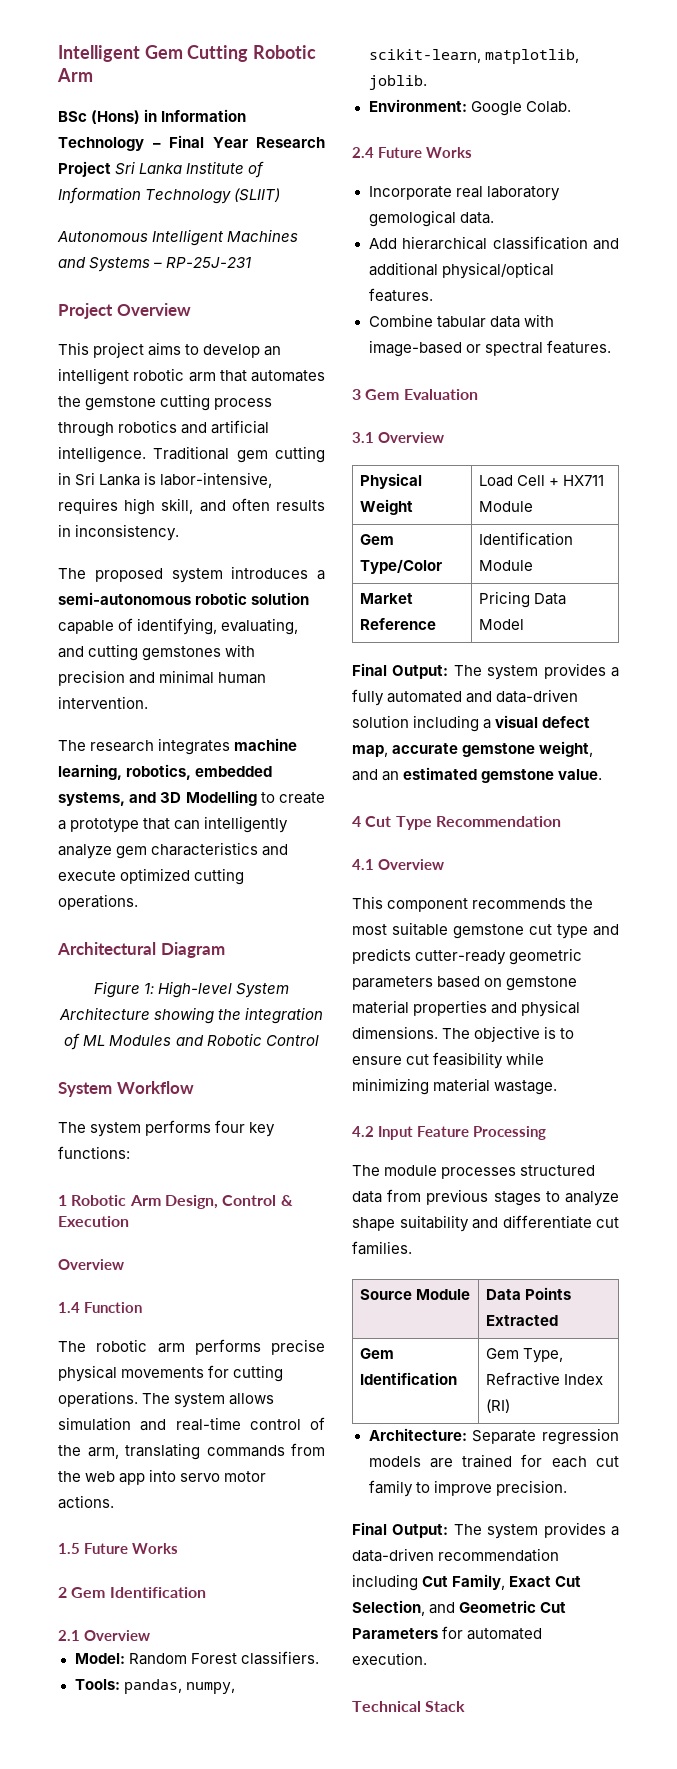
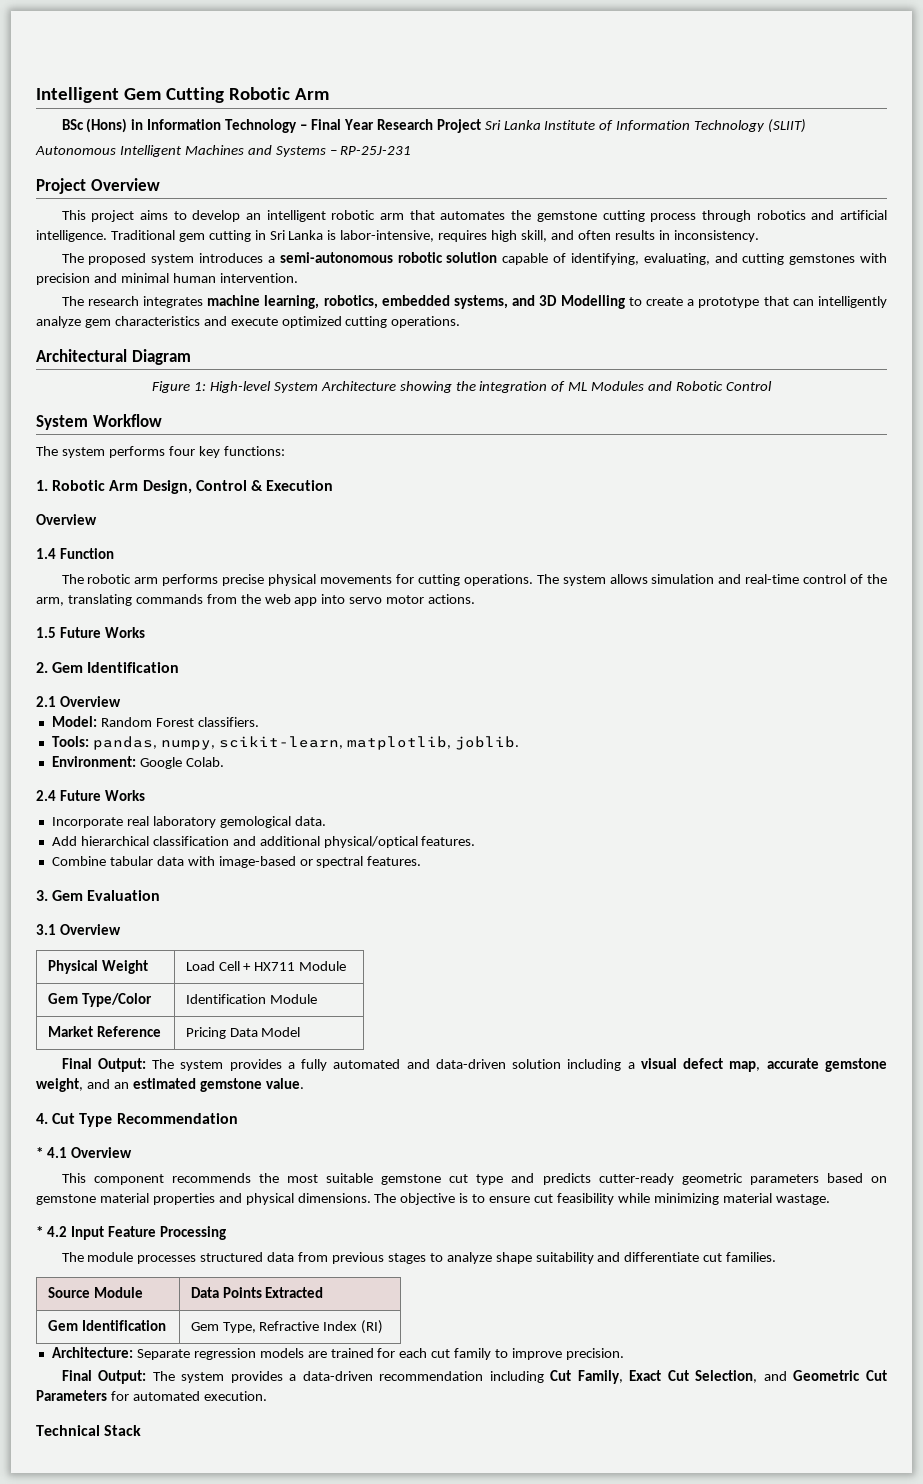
- 1 Robotic Arm Design, Control & Execution
+ 1. Robotic Arm Design, Control & Execution
- 2 Gem Identification
+ 2. Gem Identification
- 3 Gem Evaluation
+ 3. Gem Evaluation
- 4 Cut Type Recommendation
+ 4. Cut Type Recommendation
- 4.1 Overview
+ * 4.1 Overview
- 4.2 Input Feature Processing
+ * 4.2 Input Feature Processing

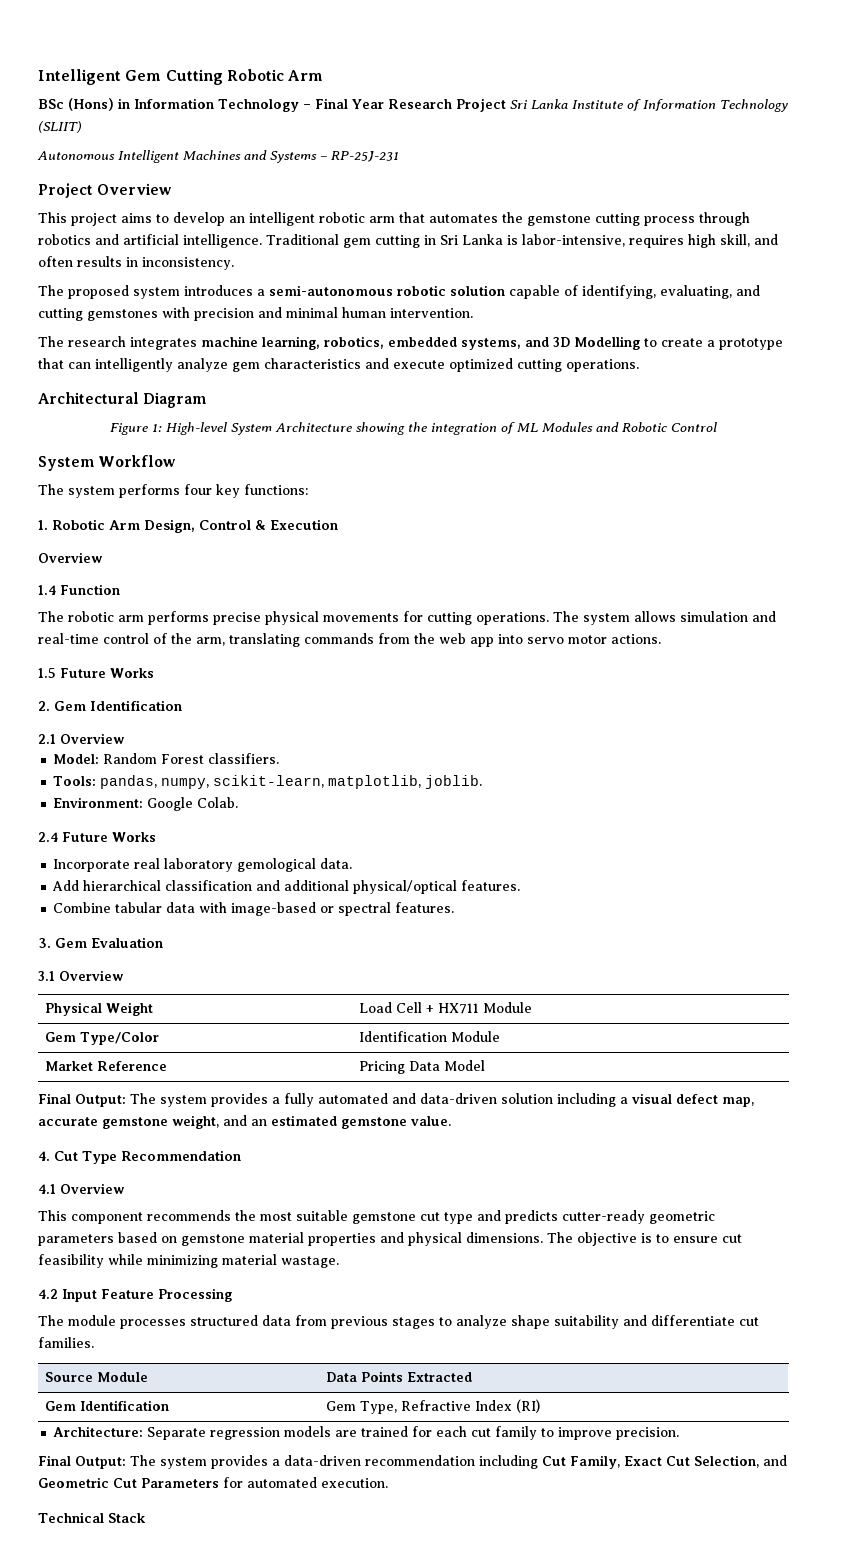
- * 4.1 Overview
+ 4.1 Overview
- * 4.2 Input Feature Processing
+ 4.2 Input Feature Processing

